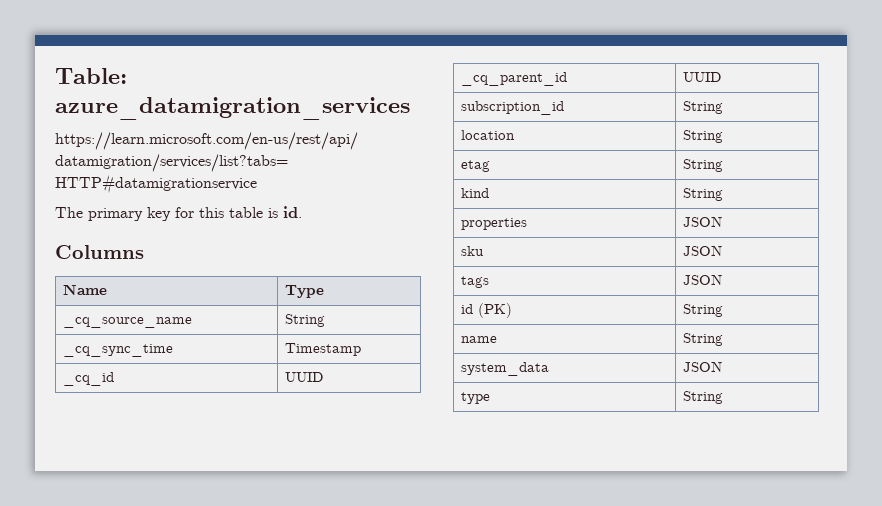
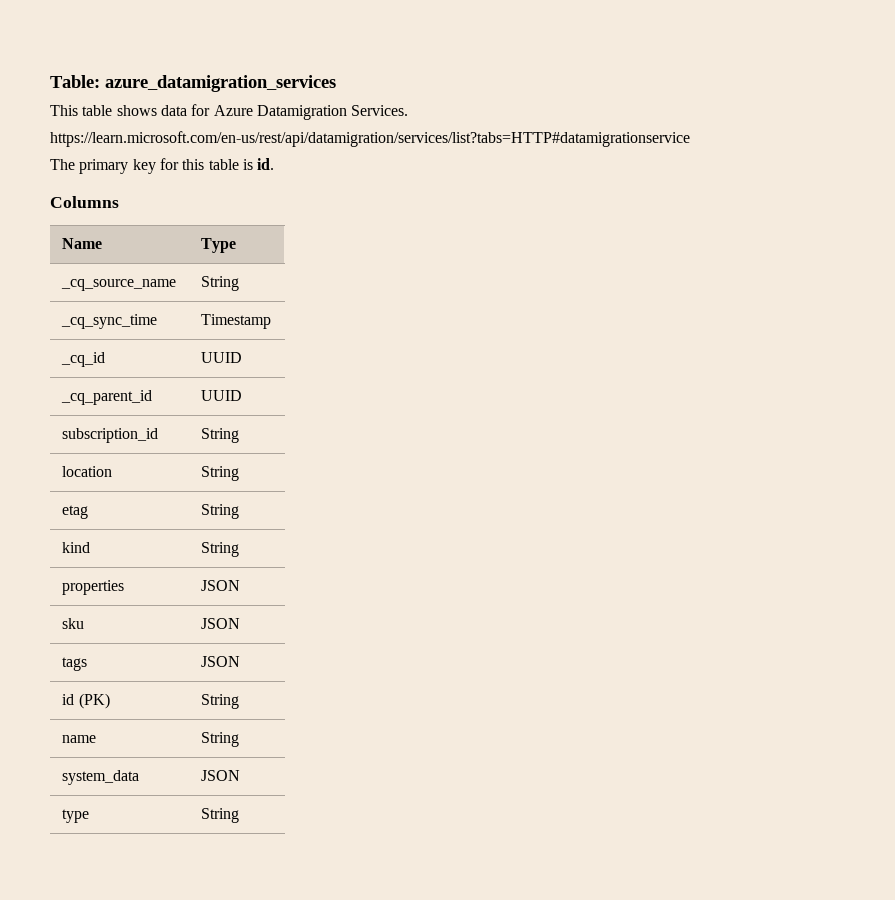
+ This table shows data for Azure Datamigration Services.

